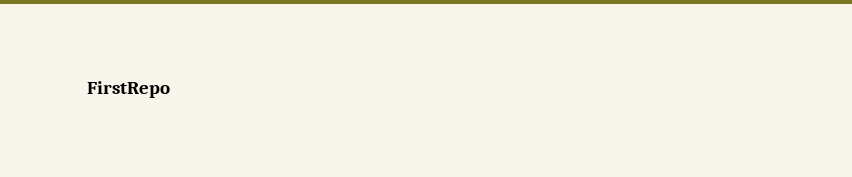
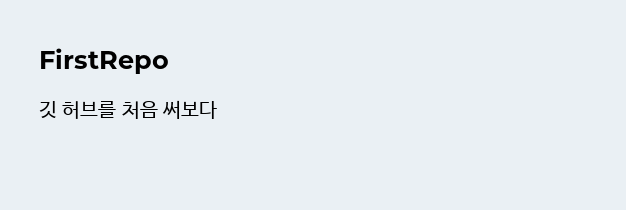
+ 깃 허브를 처음 써보다

